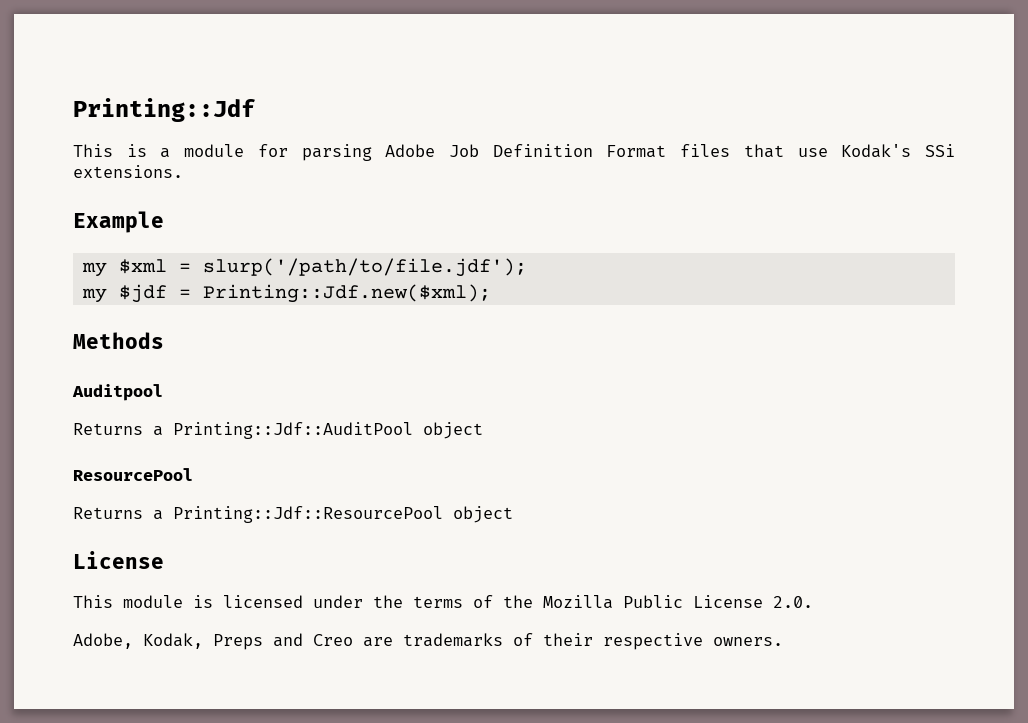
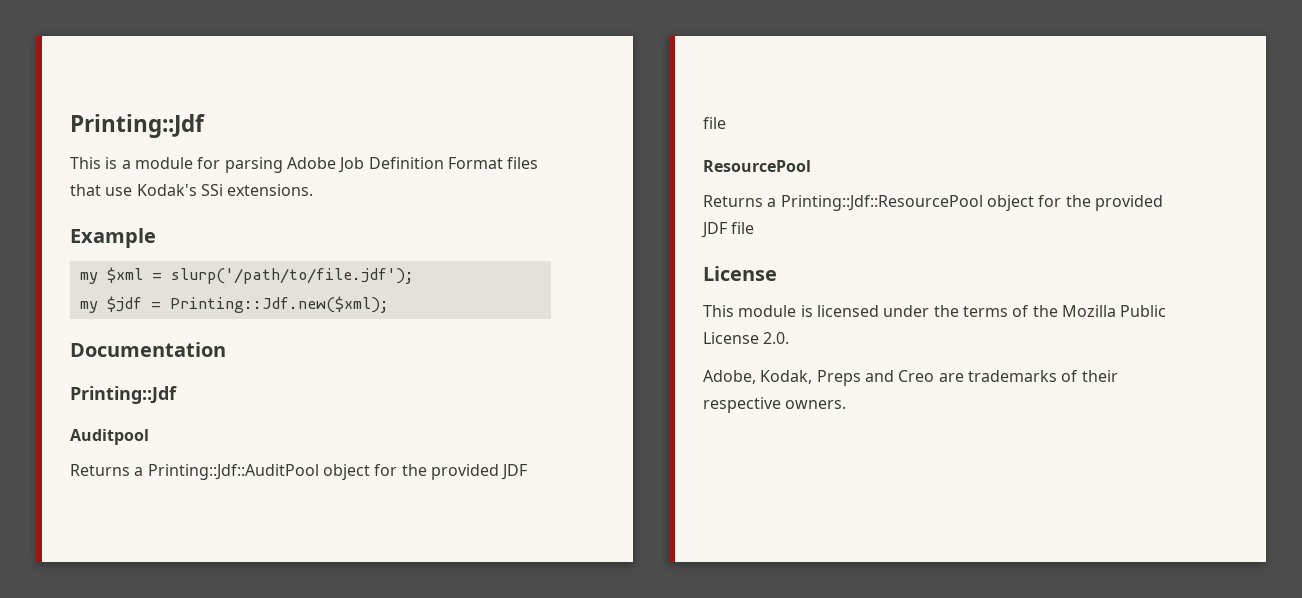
- Methods
+ Documentation
+ Printing::Jdf
- Returns a Printing::Jdf::AuditPool object
+ Returns a Printing::Jdf::AuditPool object for the provided JDF file
- Returns a Printing::Jdf::ResourcePool object
+ Returns a Printing::Jdf::ResourcePool object for the provided JDF file

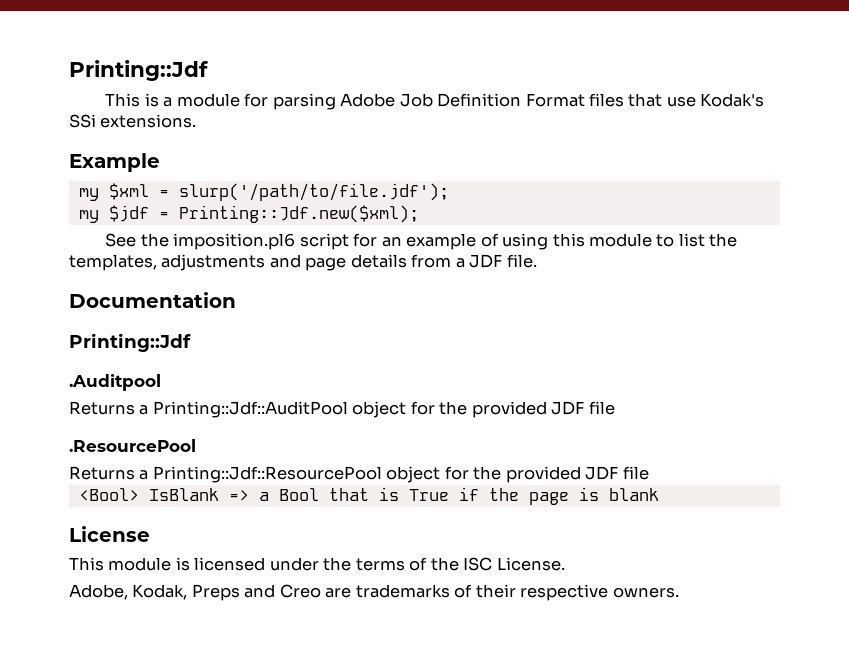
+ See the imposition.pl6 script for an example of using this module to list the templates, adjustments and page details from a JDF file.
- Auditpool
+ .Auditpool
- ResourcePool
+ .ResourcePool
+ <Bool> IsBlank => a Bool that is True if the page is blank
- This module is licensed under the terms of the Mozilla Public License 2.0.
+ This module is licensed under the terms of the ISC License.

